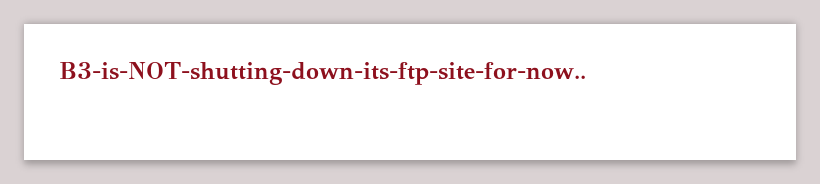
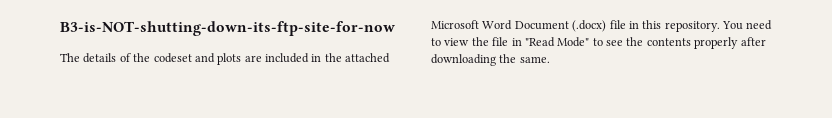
- B3-is-NOT-shutting-down-its-ftp-site-for-now..
+ B3-is-NOT-shutting-down-its-ftp-site-for-now
+ The details of the codeset and plots are included in the attached Microsoft Word Document (.docx) file in this repository. You need to view the file in "Read Mode" to see the contents properly after downloading the same.

